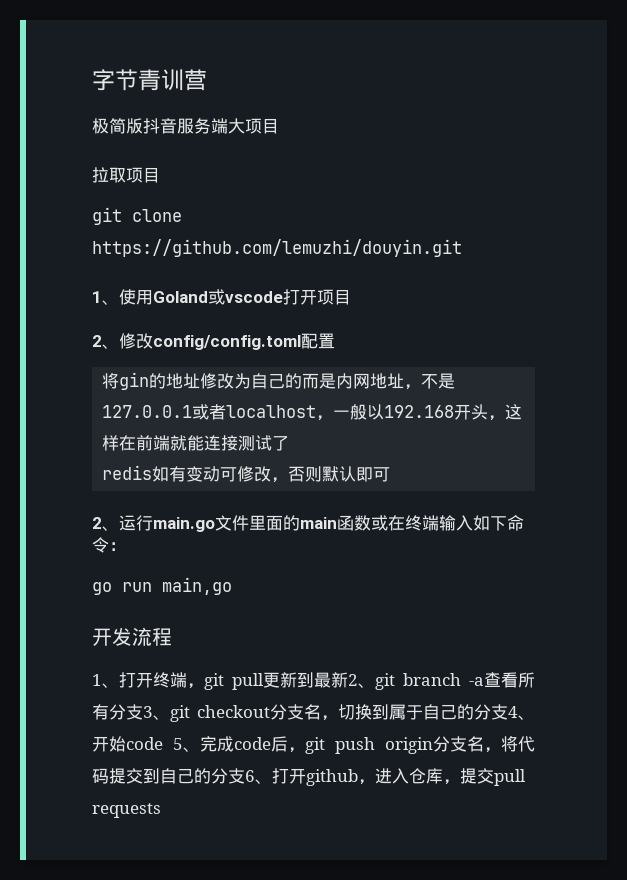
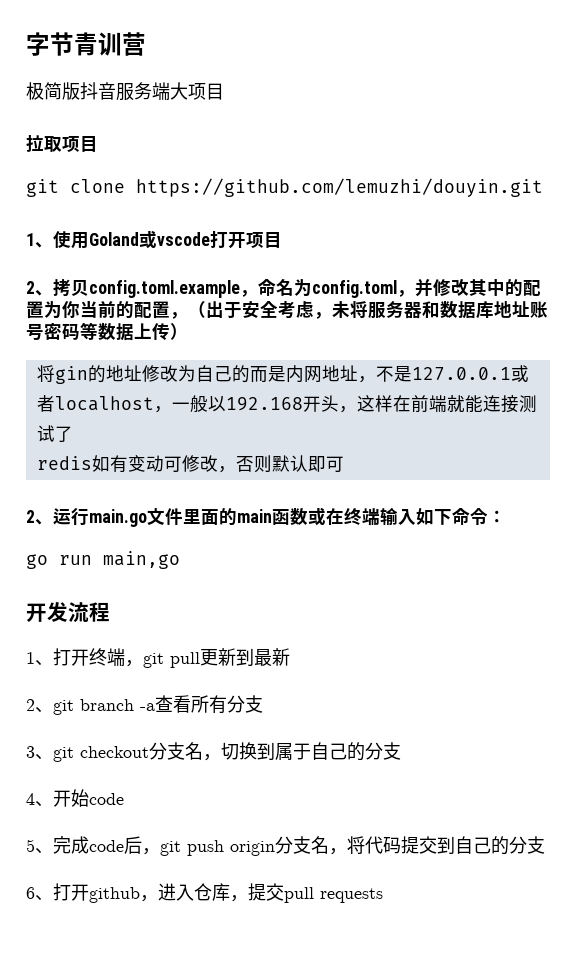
- 2、修改config/config.toml配置
+ 2、拷贝config.toml.example，命名为config.toml，并修改其中的配置为你当前的配置，（出于安全考虑，未将服务器和数据库地址账号密码等数据上传）
- 1、打开终端，git pull更新到最新2、git branch -a查看所有分支3、git checkout分支名，切换到属于自己的分支4、开始code 5、完成code后，git push origin分支名，将代码提交到自己的分支6、打开github，进入仓库，提交pull requests
+ 1、打开终端，git pull更新到最新
+ 2、git branch -a查看所有分支
+ 3、git checkout分支名，切换到属于自己的分支
+ 4、开始code
+ 5、完成code后，git push origin分支名，将代码提交到自己的分支
+ 6、打开github，进入仓库，提交pull requests

